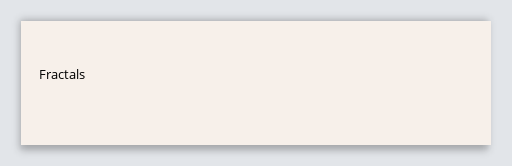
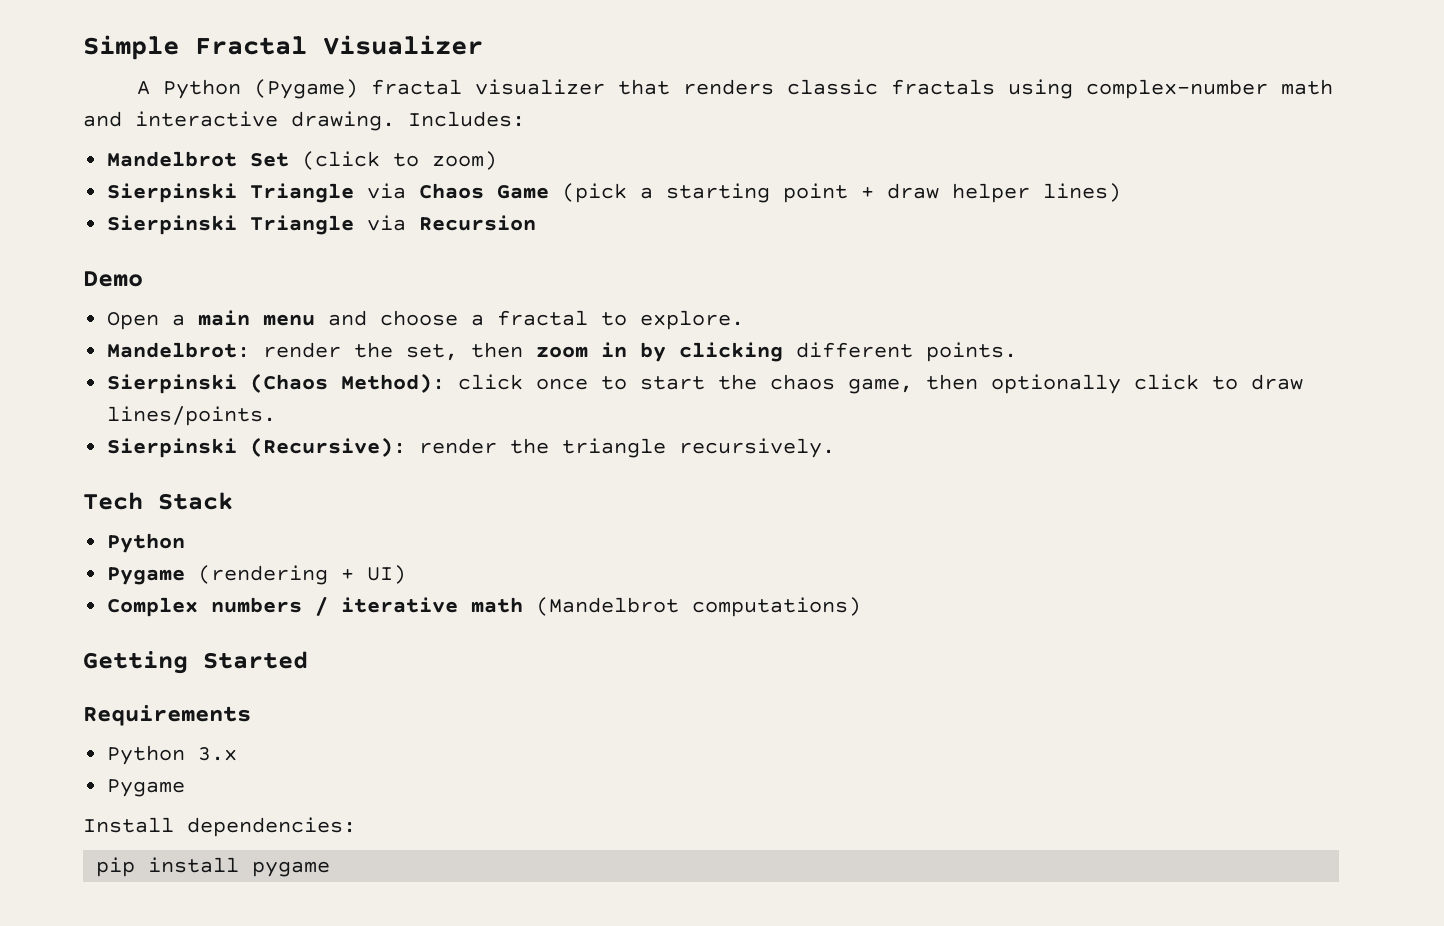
- Fractals
+ Simple Fractal Visualizer
+ A Python (Pygame) fractal visualizer that renders classic fractals using complex-number math and interactive drawing. Includes:
+ Mandelbrot Set (click to zoom)
+ Sierpinski Triangle via Chaos Game (pick a starting point + draw helper lines)
+ Sierpinski Triangle via Recursion
+ Demo
+ Open a main menu and choose a fractal to explore.
+ Mandelbrot: render the set, then zoom in by clicking different points.
+ Sierpinski (Chaos Method): click once to start the chaos game, then optionally click to draw lines/points.
+ Sierpinski (Recursive): render the triangle recursively.
+ Tech Stack
+ Python
+ Pygame (rendering + UI)
+ Complex numbers / iterative math (Mandelbrot computations)
+ Getting Started
+ Requirements
+ Python 3.x
+ Pygame
+ Install dependencies:
+ pip install pygame

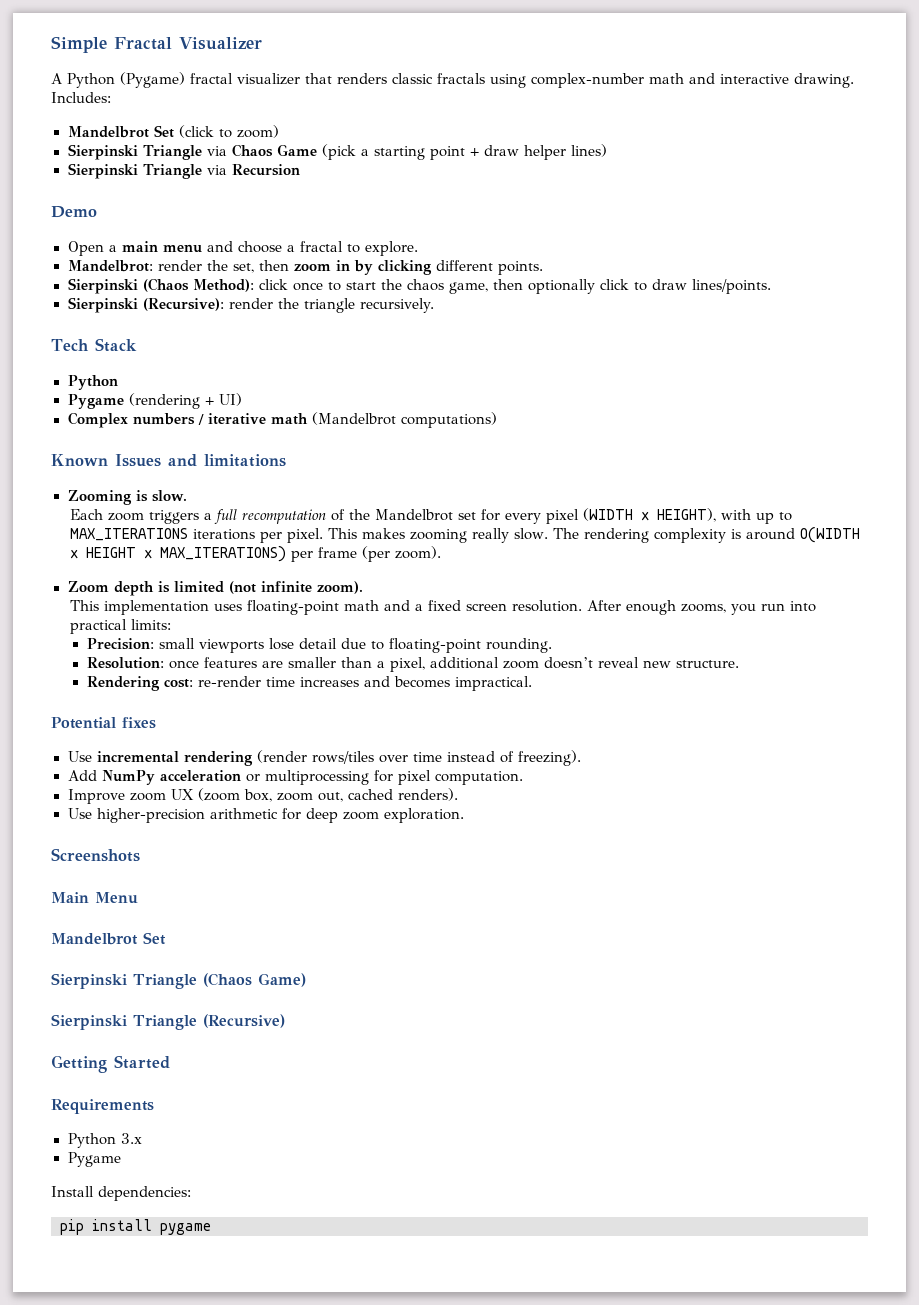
+ Known Issues and limitations
+ Zooming is slow.
+ Each zoom triggers a full recomputation of the Mandelbrot set for every pixel (WIDTH × HEIGHT), with up to MAX_ITERATIONS iterations per pixel. This makes zooming really slow. The rendering complexity is around O(WIDTH × HEIGHT × MAX_ITERATIONS) per frame (per zoom).
+ Zoom depth is limited (not infinite zoom).
+ This implementation uses floating-point math and a fixed screen resolution. After enough zooms, you run into practical limits:
+ Precision: small viewports lose detail due to floating-point rounding.
+ Resolution: once features are smaller than a pixel, additional zoom doesn’t reveal new structure.
+ Rendering cost: re-render time increases and becomes impractical.
+ Potential fixes
+ Use incremental rendering (render rows/tiles over time instead of freezing).
+ Add NumPy acceleration or multiprocessing for pixel computation.
+ Improve zoom UX (zoom box, zoom out, cached renders).
+ Use higher-precision arithmetic for deep zoom exploration.
+ Screenshots
+ Main Menu
+ Mandelbrot Set
+ Sierpinski Triangle (Chaos Game)
+ Sierpinski Triangle (Recursive)

